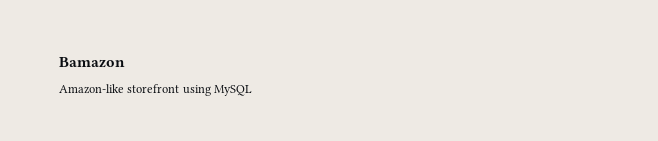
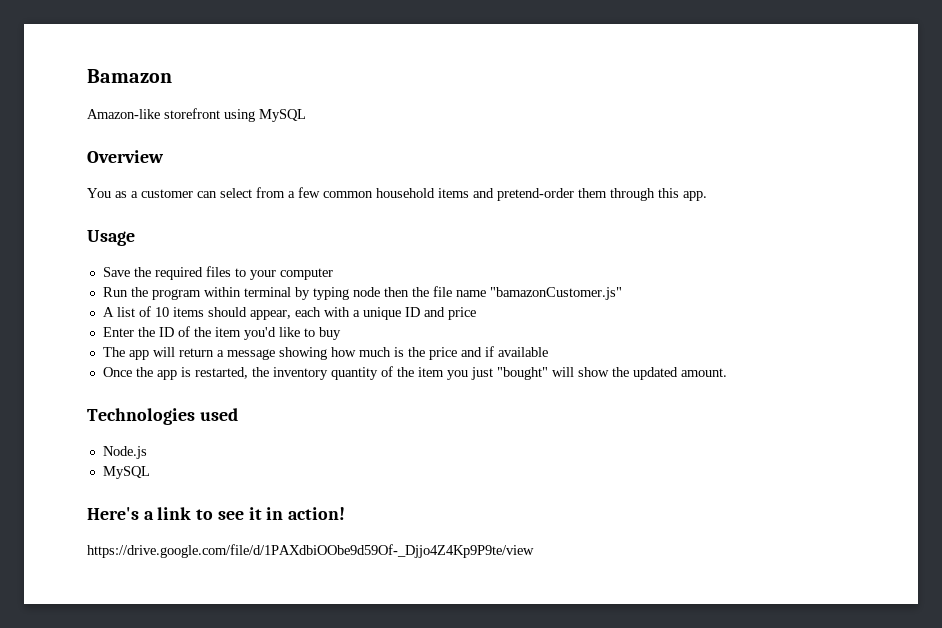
+ Overview
+ You as a customer can select from a few common household items and pretend-order them through this app.
+ Usage
+ Save the required files to your computer
+ Run the program within terminal by typing node then the file name "bamazonCustomer.js"
+ A list of 10 items should appear, each with a unique ID and price
+ Enter the ID of the item you'd like to buy
+ The app will return a message showing how much is the price and if available
+ Once the app is restarted, the inventory quantity of the item you just "bought" will show the updated amount.
+ Technologies used
+ Node.js
+ MySQL
+ Here's a link to see it in action!
+ https://drive.google.com/file/d/1PAXdbiOObe9d59Of-_Djjo4Z4Kp9P9te/view

